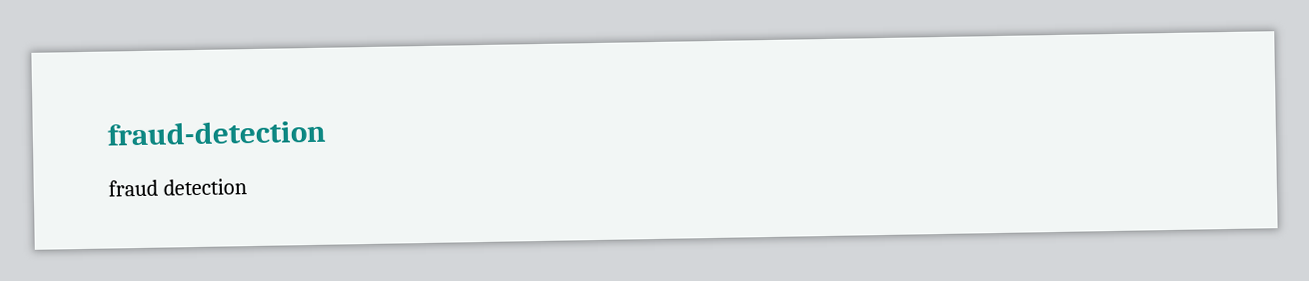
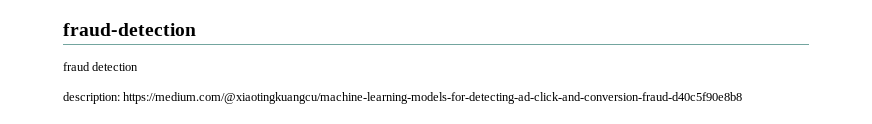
+ description: https://medium.com/@xiaotingkuangcu/machine-learning-models-for-detecting-ad-click-and-conversion-fraud-d40c5f90e8b8

